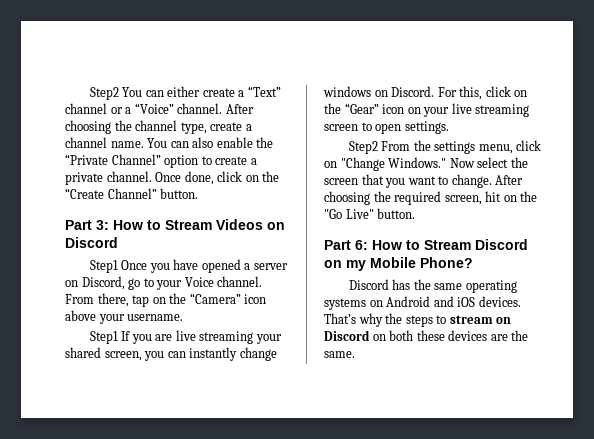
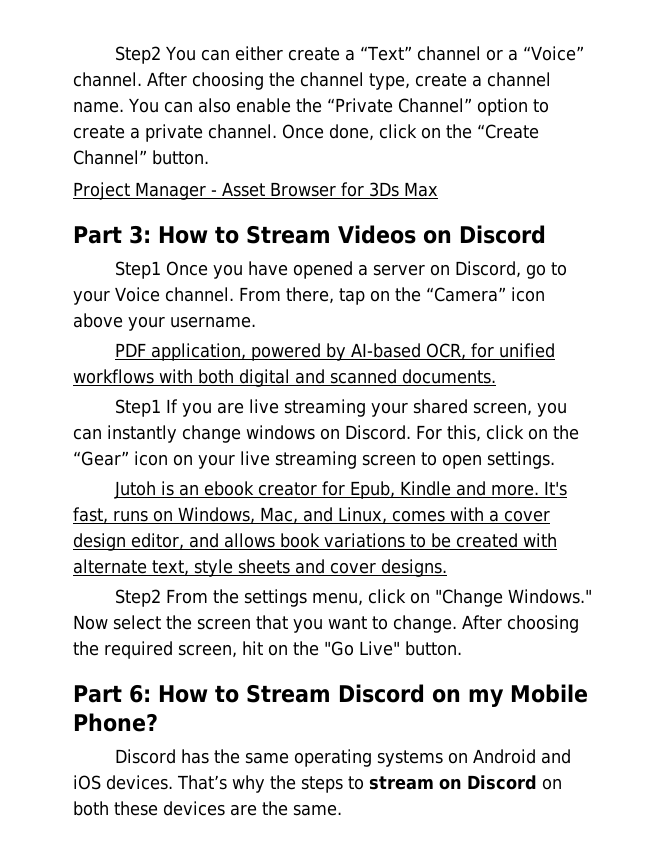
+ Project Manager - Asset Browser for 3Ds Max
+ PDF application, powered by AI-based OCR, for unified workflows with both digital and scanned documents.
+ Jutoh is an ebook creator for Epub, Kindle and more. It's fast, runs on Windows, Mac, and Linux, comes with a cover design editor, and allows book variations to be created with alternate text, style sheets and cover designs.

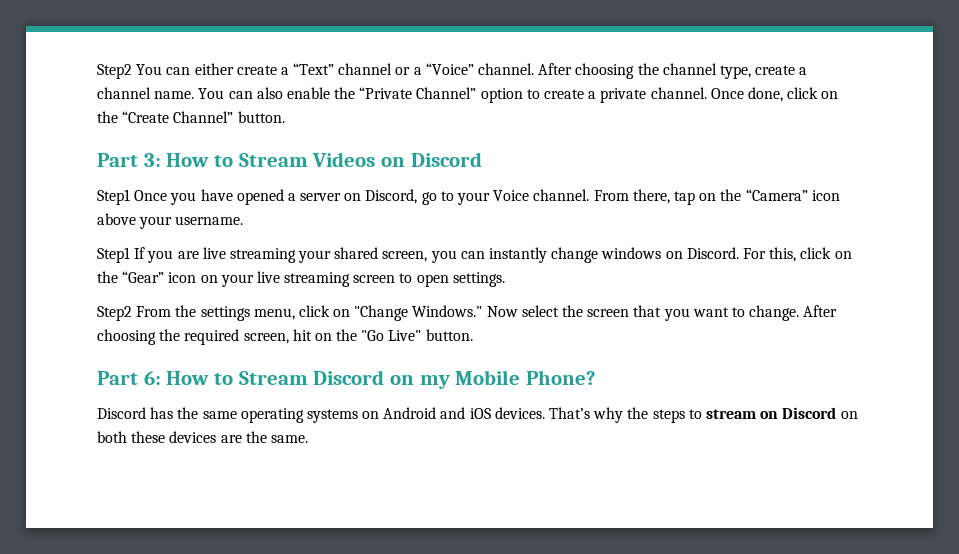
- Project Manager - Asset Browser for 3Ds Max
- PDF application, powered by AI-based OCR, for unified workflows with both digital and scanned documents.
- Jutoh is an ebook creator for Epub, Kindle and more. It's fast, runs on Windows, Mac, and Linux, comes with a cover design editor, and allows book variations to be created with alternate text, style sheets and cover designs.

